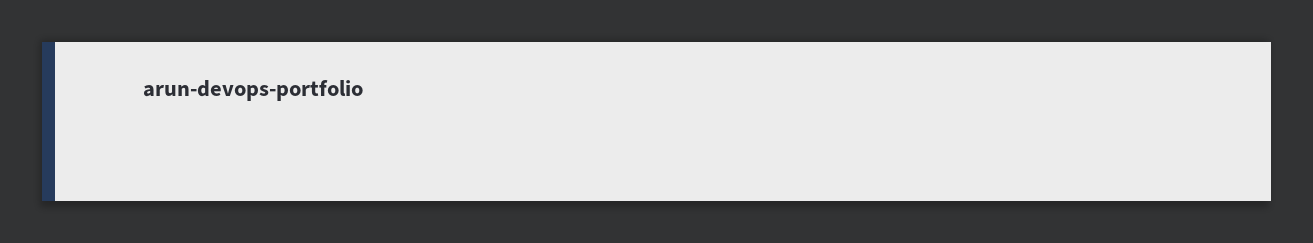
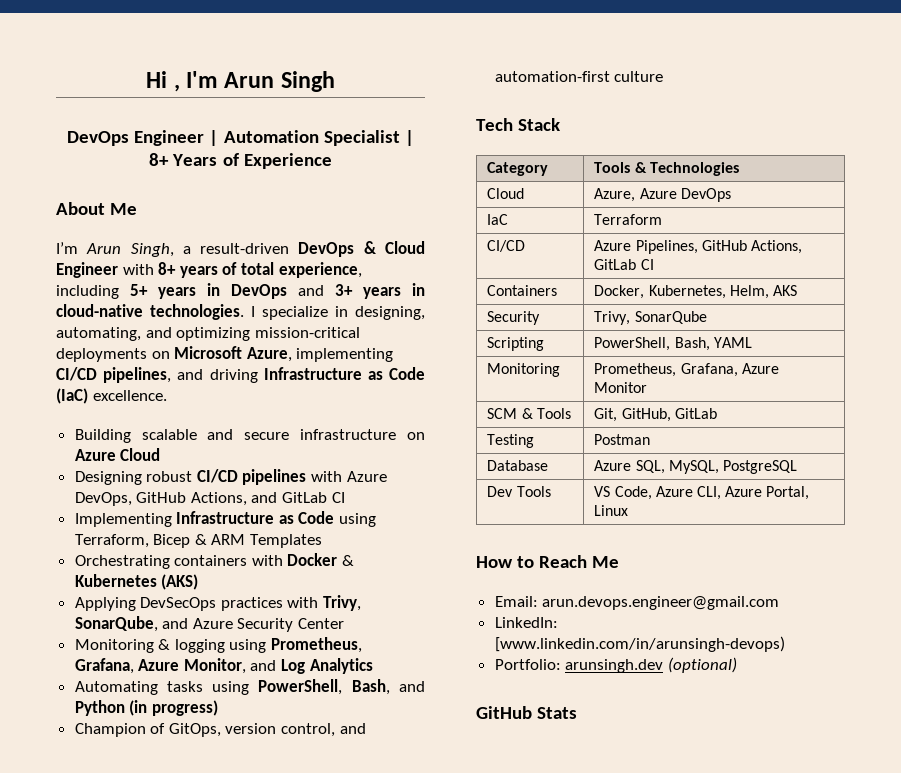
- arun-devops-portfolio
+ Hi , I'm Arun Singh
+ DevOps Engineer | Automation Specialist | 8+ Years of Experience
+ About Me
+ I’m Arun Singh, a result-driven DevOps & Cloud Engineer with 8+ years of total experience, including 5+ years in DevOps and 3+ years in cloud-native technologies. I specialize in designing, automating, and optimizing mission-critical deployments on Microsoft Azure, implementing CI/CD pipelines, and driving Infrastructure as Code (IaC) excellence.
+ Building scalable and secure infrastructure on Azure Cloud
+ Designing robust CI/CD pipelines with Azure DevOps, GitHub Actions, and GitLab CI
+ Implementing Infrastructure as Code using Terraform, Bicep & ARM Templates
+ Orchestrating containers with Docker & Kubernetes (AKS)
+ Applying DevSecOps practices with Trivy, SonarQube, and Azure Security Center
+ Monitoring & logging using Prometheus, Grafana, Azure Monitor, and Log Analytics
+ Automating tasks using PowerShell, Bash, and Python (in progress)
+ Champion of GitOps, version control, and automation-first culture
+ Tech Stack
+ Category | Tools & Technologies
+ Cloud | Azure, Azure DevOps
+ IaC | Terraform
+ CI/CD | Azure Pipelines, GitHub Actions, GitLab CI
+ Containers | Docker, Kubernetes, Helm, AKS
+ Security | Trivy, SonarQube
+ Scripting | PowerShell, Bash, YAML
+ Monitoring | Prometheus, Grafana, Azure Monitor
+ SCM & Tools | Git, GitHub, GitLab
+ Testing | Postman
+ Database | Azure SQL, MySQL, PostgreSQL
+ Dev Tools | VS Code, Azure CLI, Azure Portal, Linux
+ How to Reach Me
+ Email: arun.devops.engineer@gmail.com
+ LinkedIn: [www.linkedin.com/in/arunsingh-devops)
+ Portfolio: arunsingh.dev (optional)
+ GitHub Stats

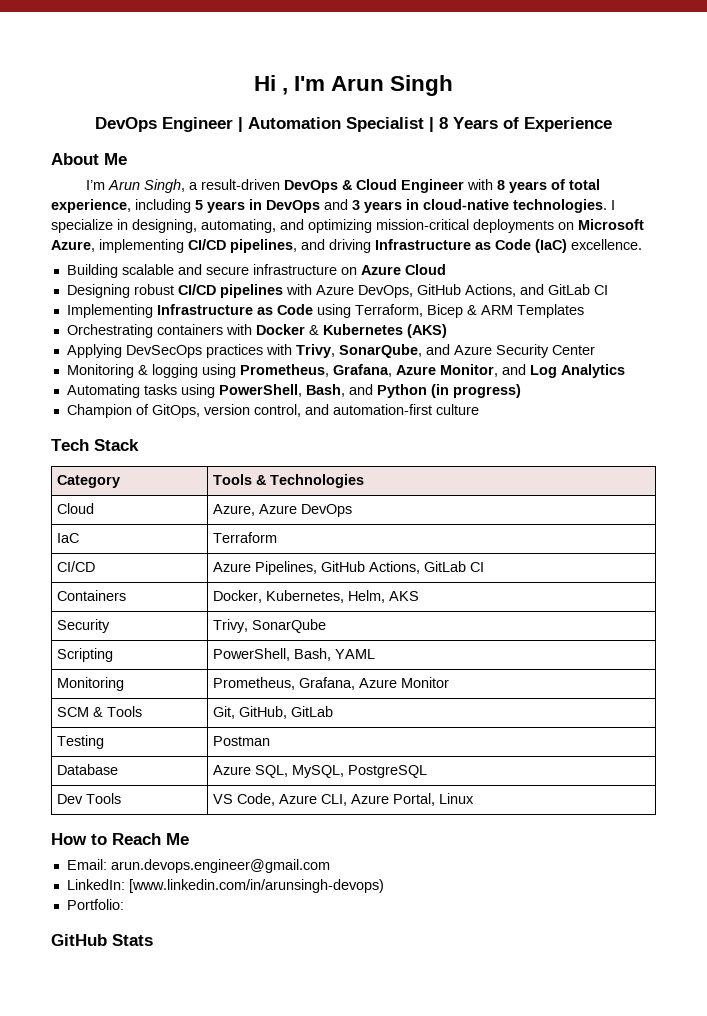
- DevOps Engineer | Automation Specialist | 8+ Years of Experience
+ DevOps Engineer | Automation Specialist | 8 Years of Experience
- I’m Arun Singh, a result-driven DevOps & Cloud Engineer with 8+ years of total experience, including 5+ years in DevOps and 3+ years in cloud-native technologies.
+ I’m Arun Singh, a result-driven DevOps & Cloud Engineer with 8 years of total experience, including 5 years in DevOps and 3 years in cloud-native technologies.
- Portfolio: arunsingh.dev (optional)
+ Portfolio:

